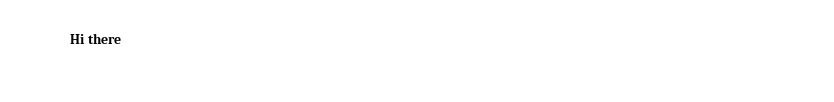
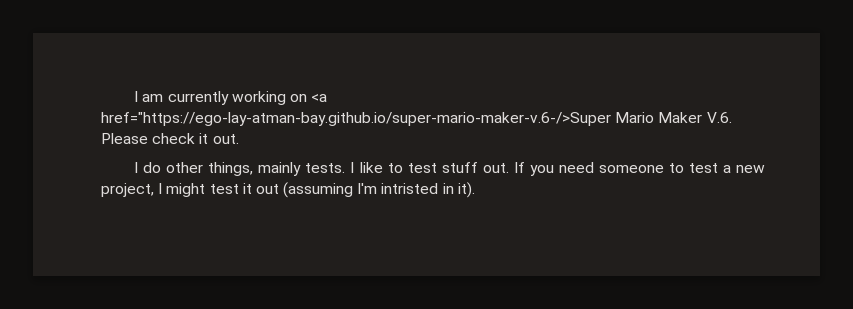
- Hi there
+ I am currently working on <a href="https://ego-lay-atman-bay.github.io/super-mario-maker-v.6-/>Super Mario Maker V.6. Please check it out.
+ I do other things, mainly tests. I like to test stuff out. If you need someone to test a new project, I might test it out (assuming I'm intristed in it).

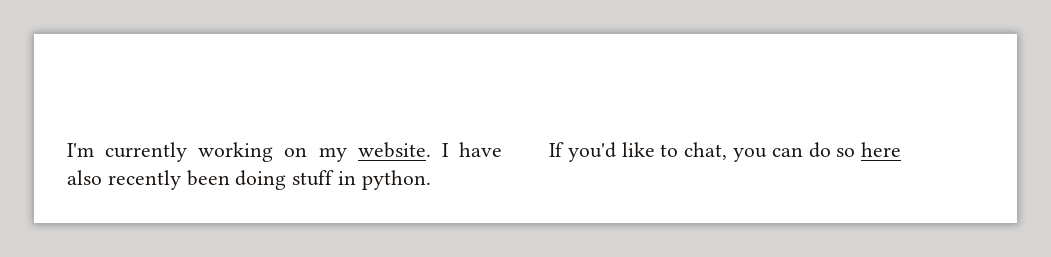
- I am currently working on <a href="https://ego-lay-atman-bay.github.io/super-mario-maker-v.6-/>Super Mario Maker V.6. Please check it out.
- I do other things, mainly tests. I like to test stuff out. If you need someone to test a new project, I might test it out (assuming I'm intristed in it).
+ I'm currently working on my website. I have also recently been doing stuff in python.
+ If you'd like to chat, you can do so here

